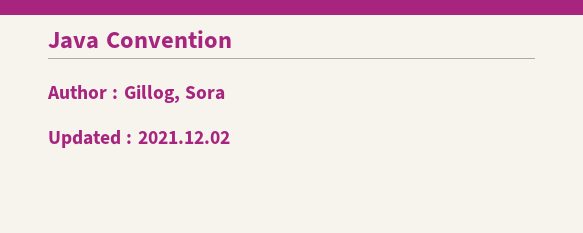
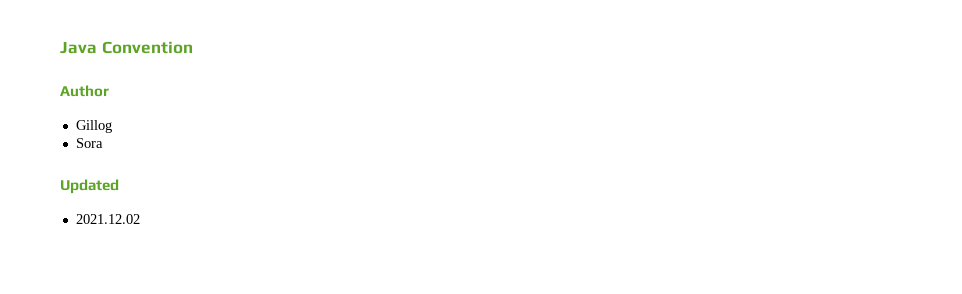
- Author : Gillog, Sora
+ Author
+ Gillog
+ Sora
- Updated : 2021.12.02
+ Updated
+ 2021.12.02

